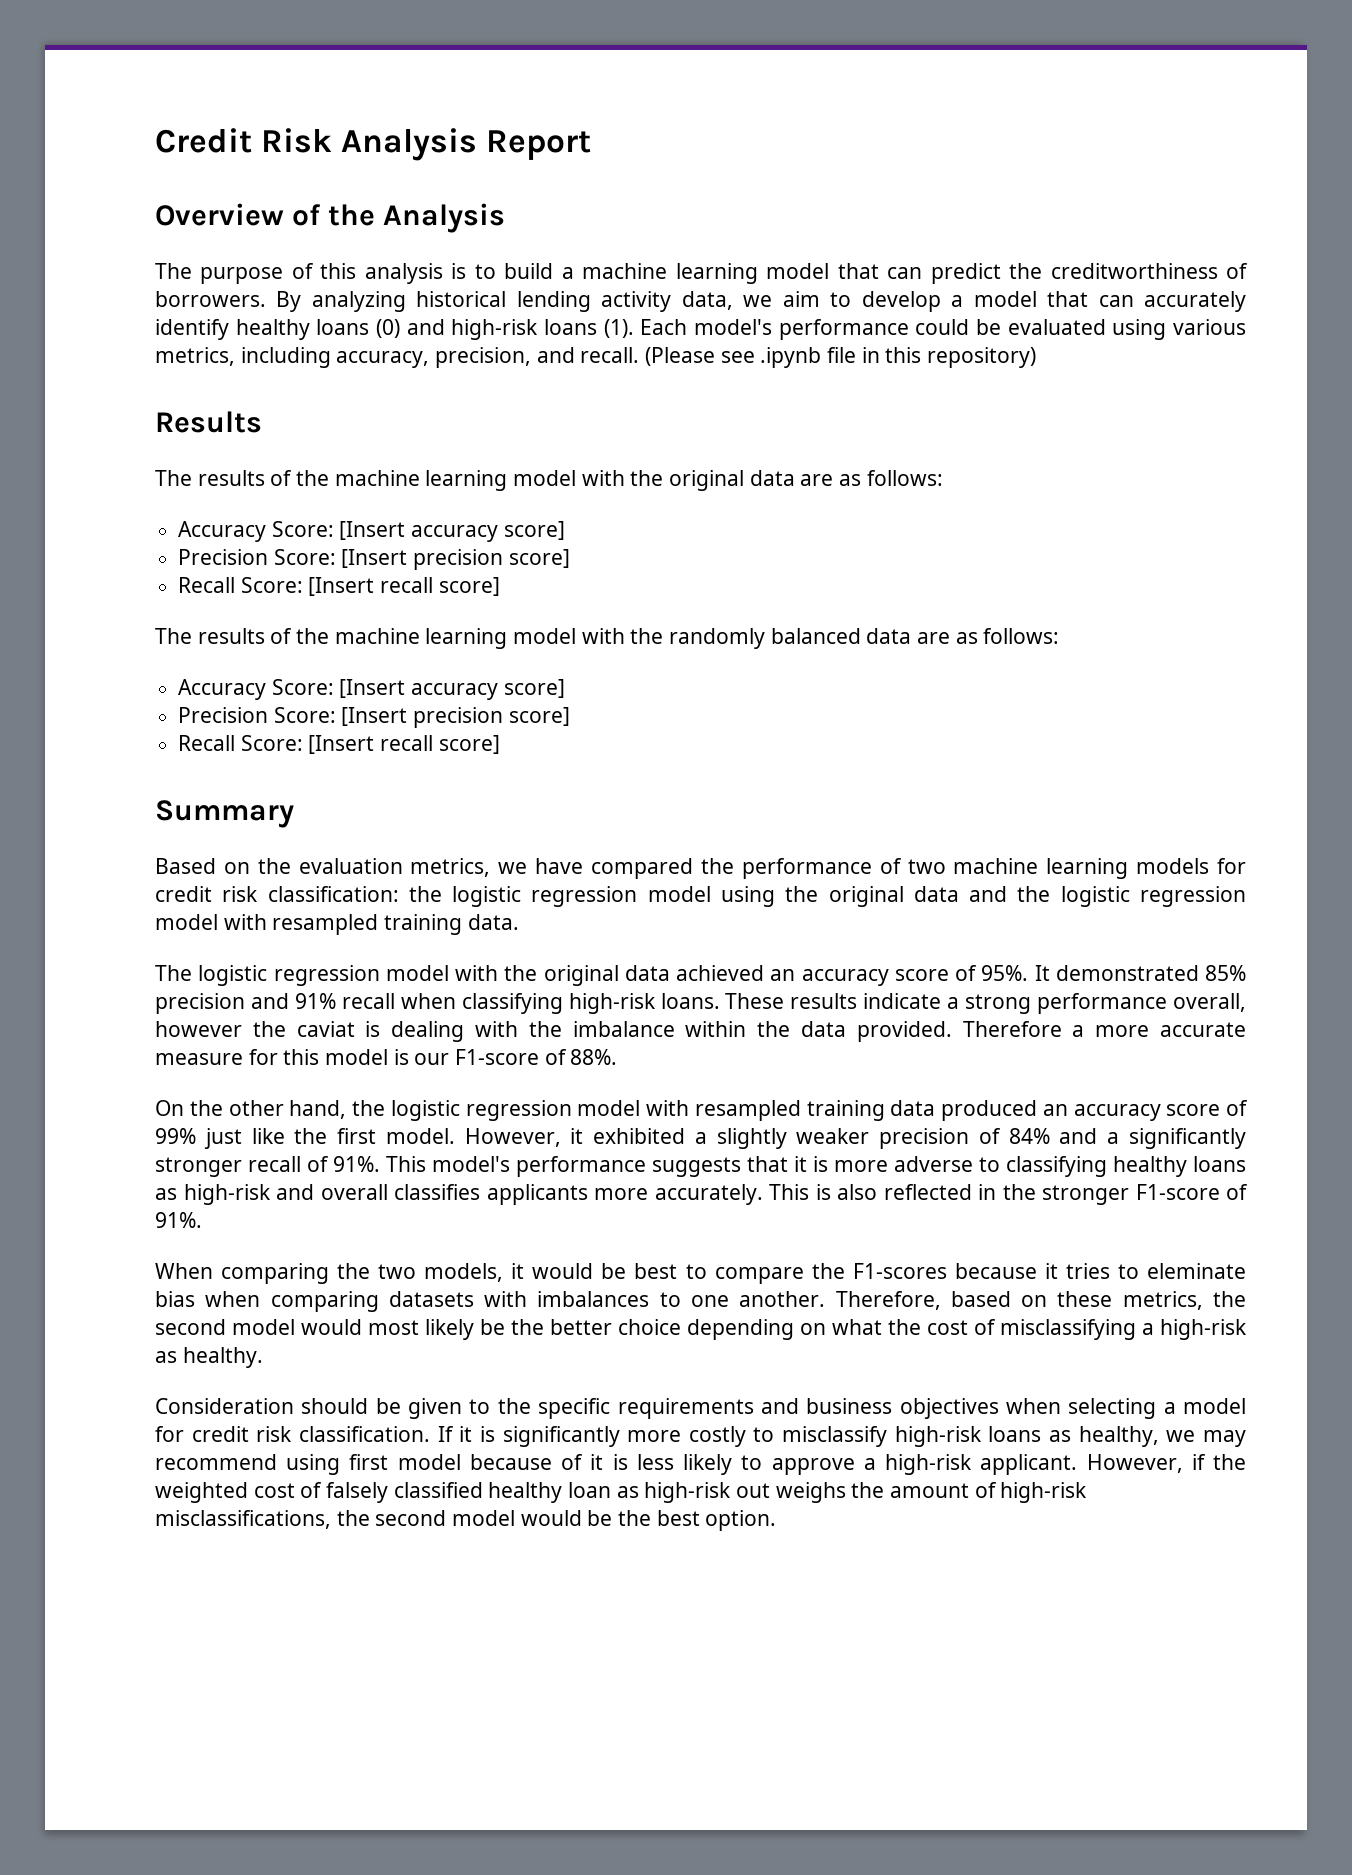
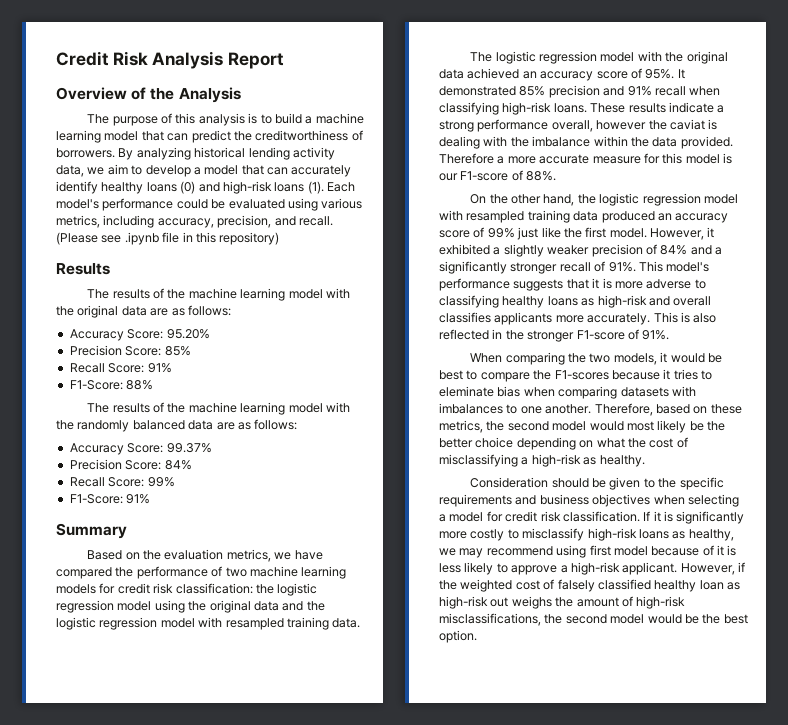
  The results of the machine learning model with the original data are as follows:
- Accuracy Score: [Insert accuracy score]
- Precision Score: [Insert precision score]
- Recall Score: [Insert recall score]
+ Accuracy Score: 95.20%
+ Precision Score: 85%
+ Recall Score: 91%
+ F1-Score: 88%
  The results of the machine learning model with the randomly balanced data are as follows:
- Accuracy Score: [Insert accuracy score]
- Precision Score: [Insert precision score]
- Recall Score: [Insert recall score]
+ Accuracy Score: 99.37%
+ Precision Score: 84%
+ Recall Score: 99%
+ F1-Score: 91%

